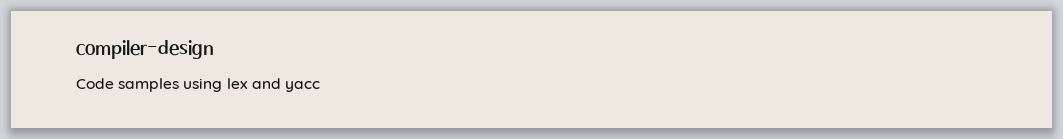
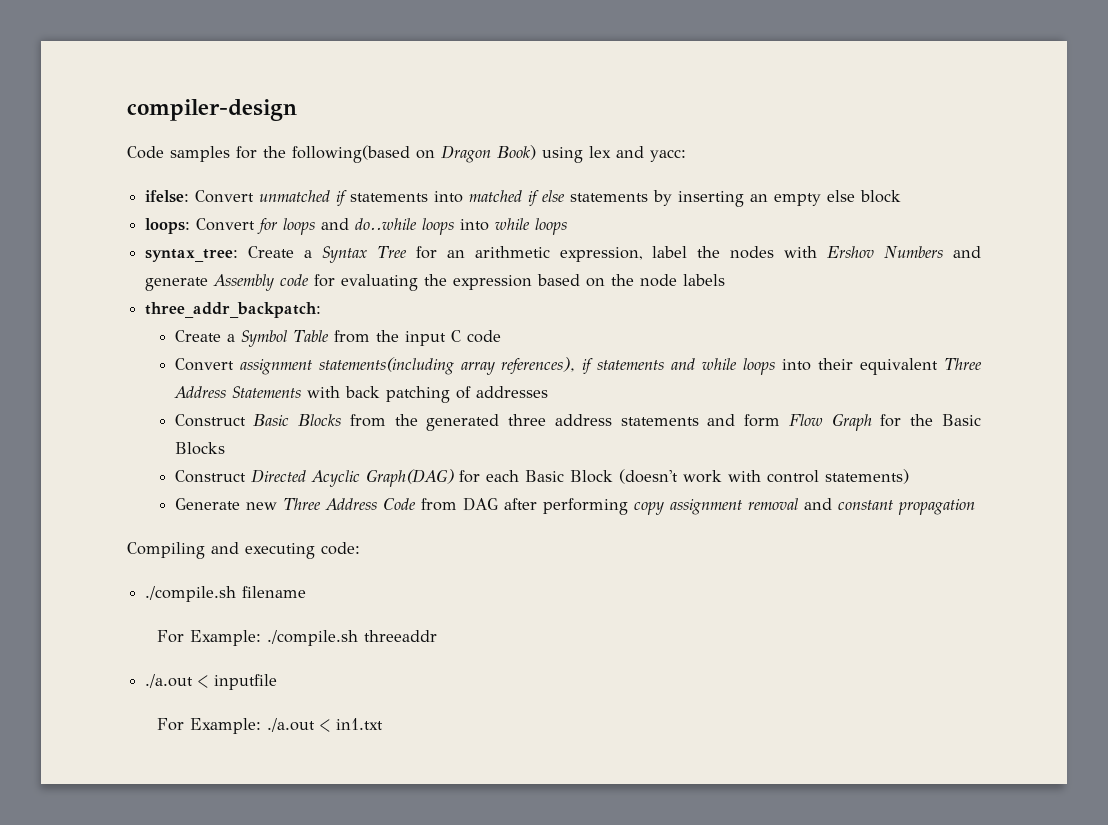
- Code samples using lex and yacc
+ Code samples for the following(based on Dragon Book) using lex and yacc:
+ ifelse: Convert unmatched if statements into matched if else statements by inserting an empty else block
+ loops: Convert for loops and do..while loops into while loops
+ syntax_tree: Create a Syntax Tree for an arithmetic expression, label the nodes with Ershov Numbers and generate Assembly code for evaluating the expression based on the node labels
+ three_addr_backpatch:
+ Create a Symbol Table from the input C code
+ Convert assignment statements(including array references), if statements and while loops into their equivalent Three Address Statements with back patching of addresses
+ Construct Basic Blocks from the generated three address statements and form Flow Graph for the Basic Blocks
+ Construct Directed Acyclic Graph(DAG) for each Basic Block (doesn't work with control statements)
+ Generate new Three Address Code from DAG after performing copy assignment removal and constant propagation
+ Compiling and executing code:
+ ./compile.sh filename
+ For Example: ./compile.sh threeaddr
+ ./a.out < inputfile
+ For Example: ./a.out < in1.txt

